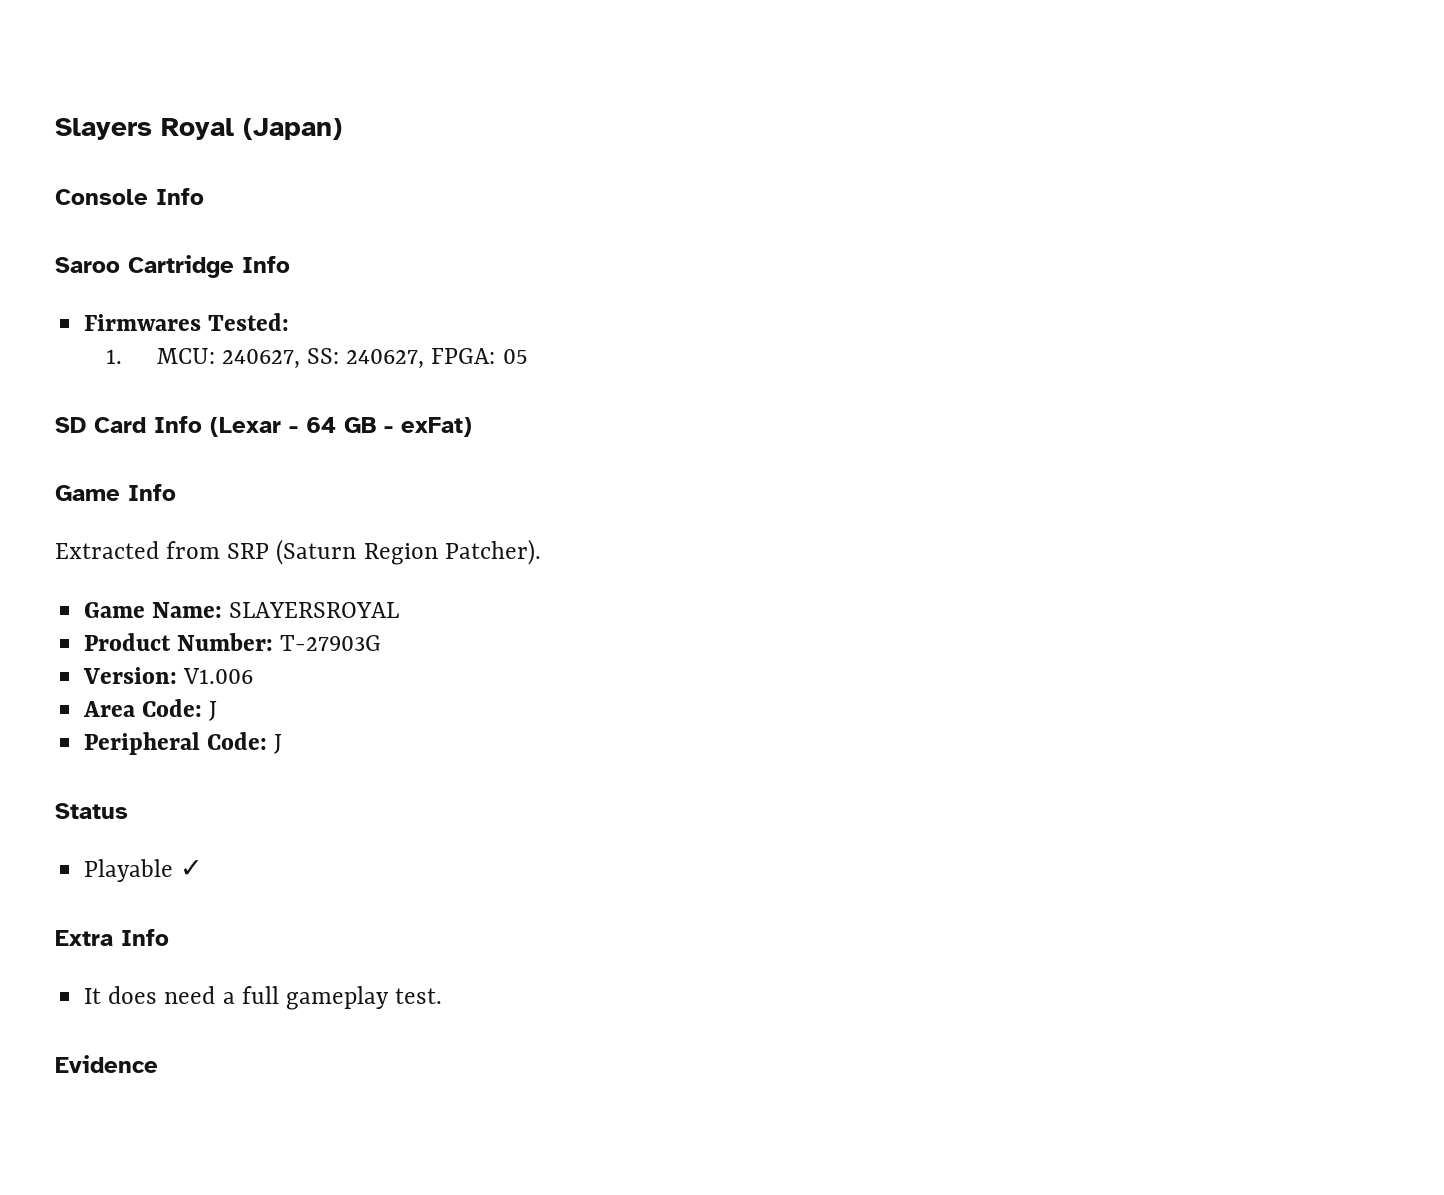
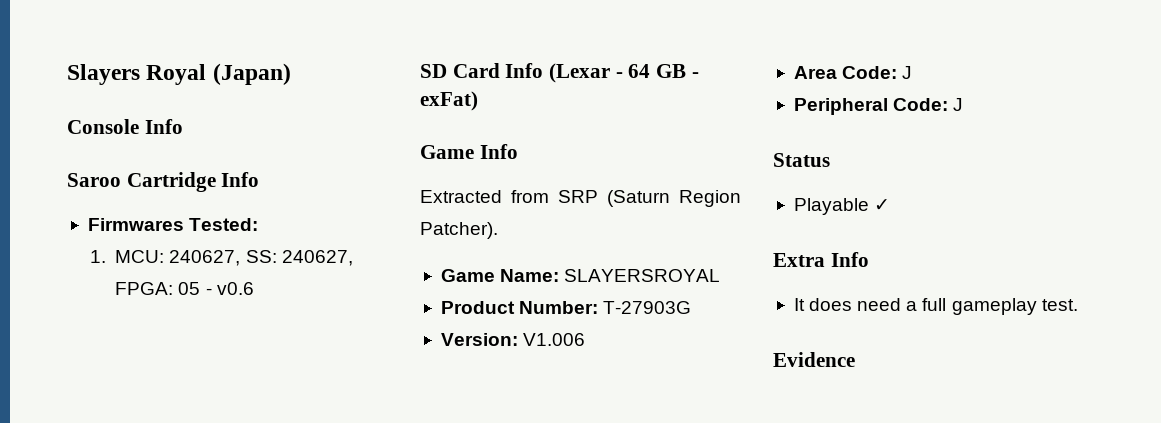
- 1. MCU: 240627, SS: 240627, FPGA: 05
+ 1. MCU: 240627, SS: 240627, FPGA: 05 - v0.6

